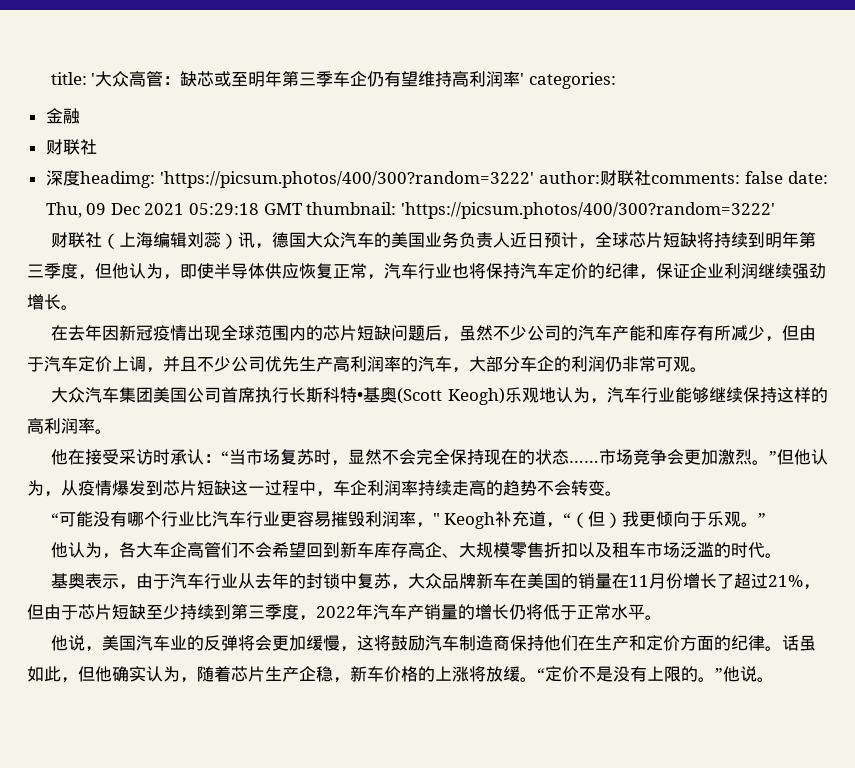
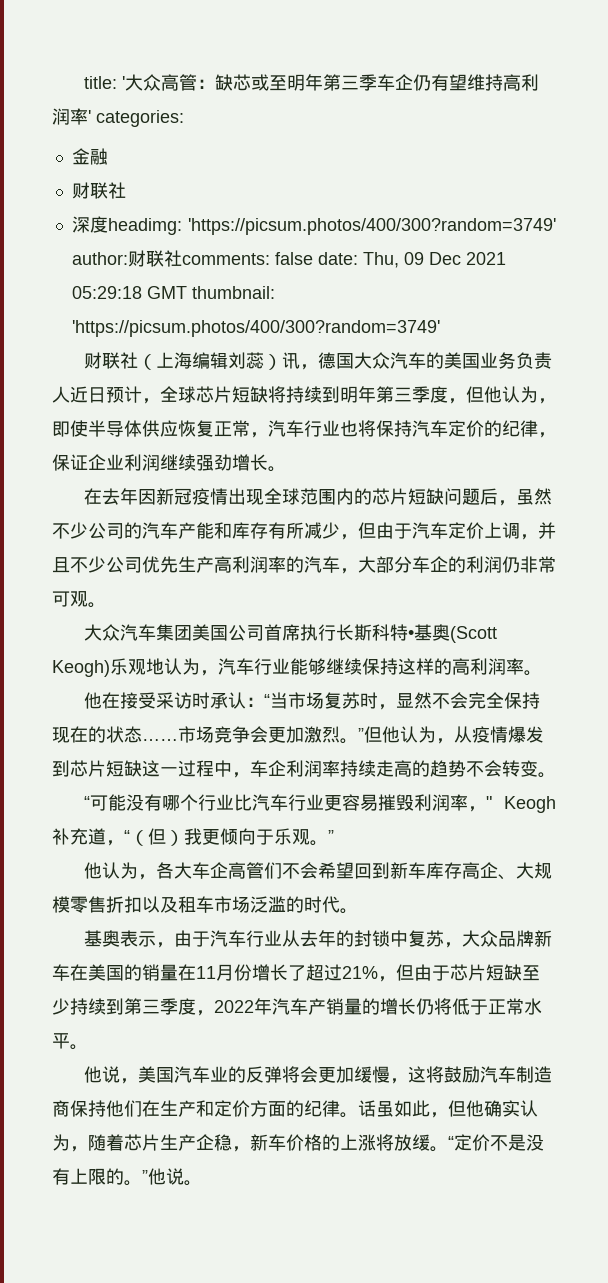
- 深度headimg: 'https://picsum.photos/400/300?random=3222' author:财联社comments: false date: Thu, 09 Dec 2021 05:29:18 GMT thumbnail: 'https://picsum.photos/400/300?random=3222'
+ 深度headimg: 'https://picsum.photos/400/300?random=3749' author:财联社comments: false date: Thu, 09 Dec 2021 05:29:18 GMT thumbnail: 'https://picsum.photos/400/300?random=3749'

